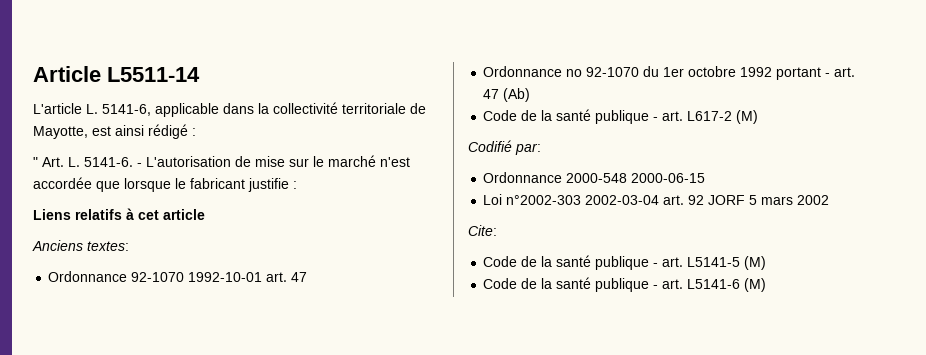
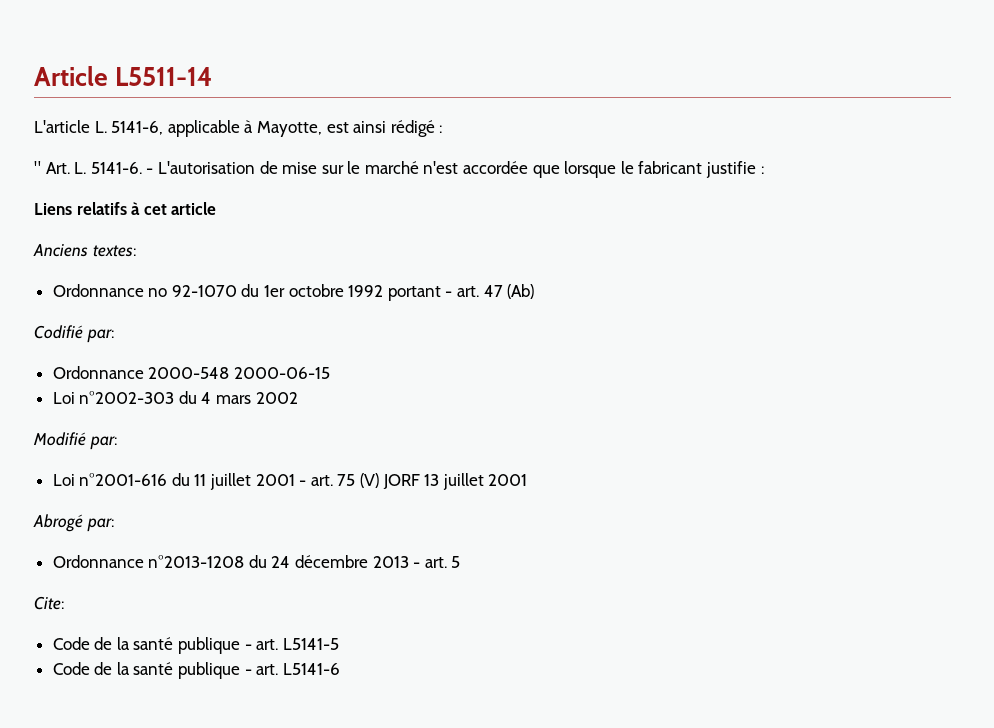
- L'article L. 5141-6, applicable dans la collectivité territoriale de Mayotte, est ainsi rédigé :
+ L'article L. 5141-6, applicable à Mayotte, est ainsi rédigé :
- Ordonnance 92-1070 1992-10-01 art. 47
- Code de la santé publique - art. L617-2 (M)
- Loi n°2002-303 2002-03-04 art. 92 JORF 5 mars 2002
+ Loi n°2002-303 du 4 mars 2002
+ Modifié par:
+ Loi n°2001-616 du 11 juillet 2001 - art. 75 (V) JORF 13 juillet 2001
+ Abrogé par:
+ Ordonnance n°2013-1208 du 24 décembre 2013 - art. 5
- Code de la santé publique - art. L5141-5 (M)
+ Code de la santé publique - art. L5141-5
- Code de la santé publique - art. L5141-6 (M)
+ Code de la santé publique - art. L5141-6

